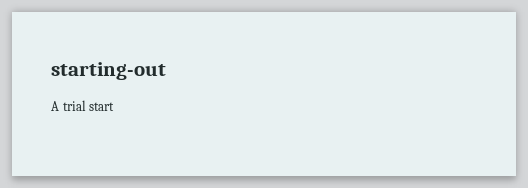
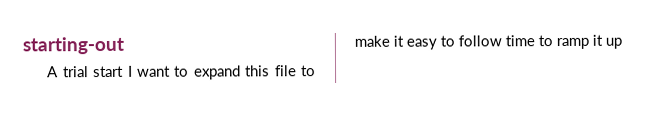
- A trial start
+ A trial start I want to expand this file to make it easy to follow time to ramp it up

